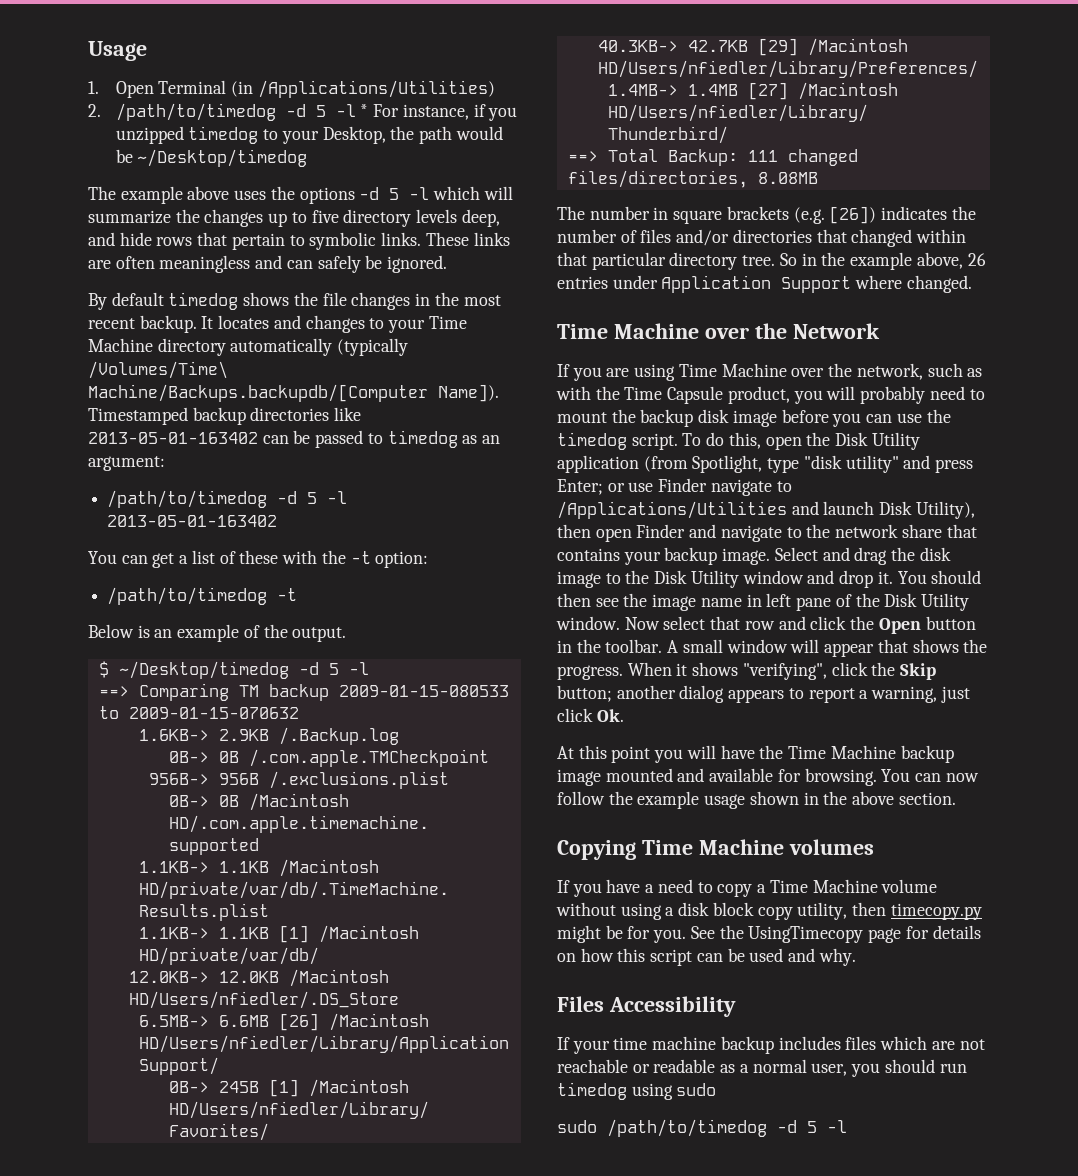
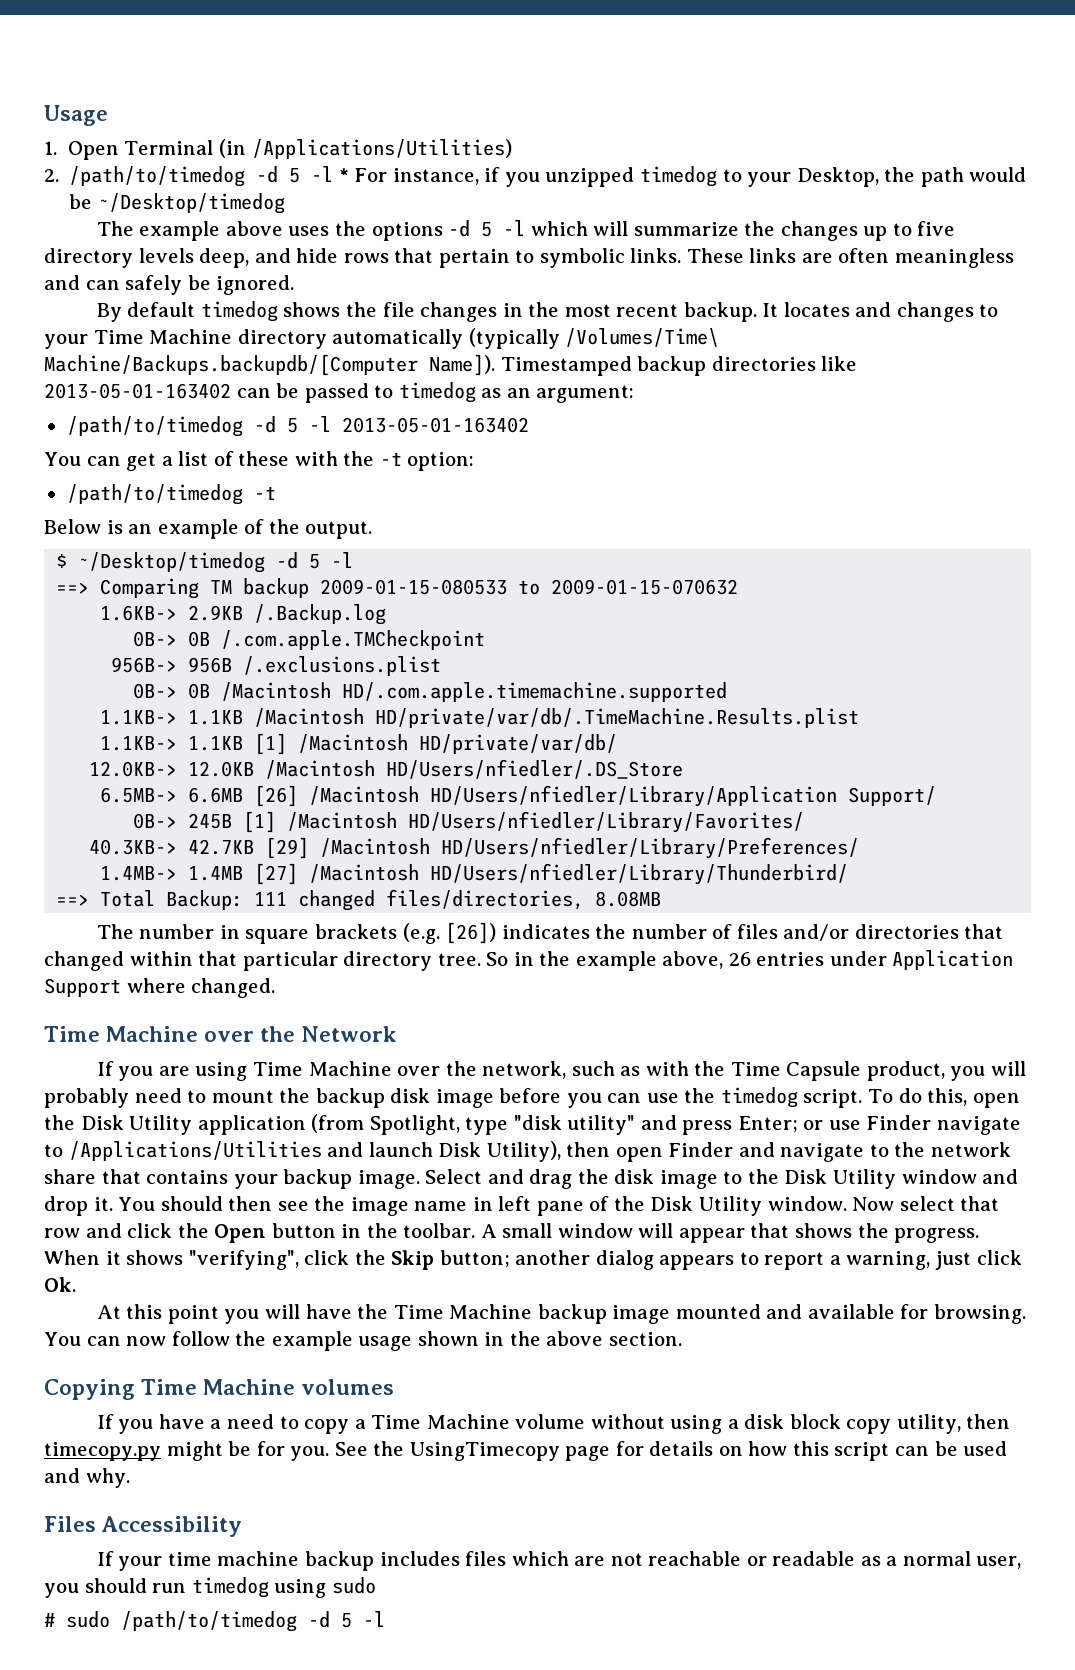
- sudo /path/to/timedog -d 5 -l
+ # sudo /path/to/timedog -d 5 -l

